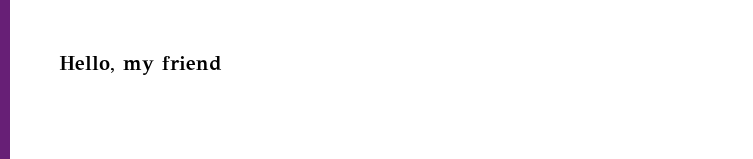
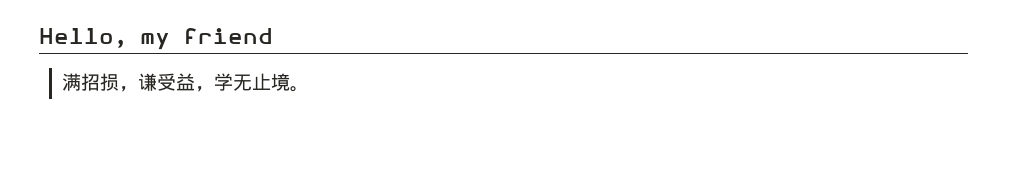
+ 满招损，谦受益，学无止境。

